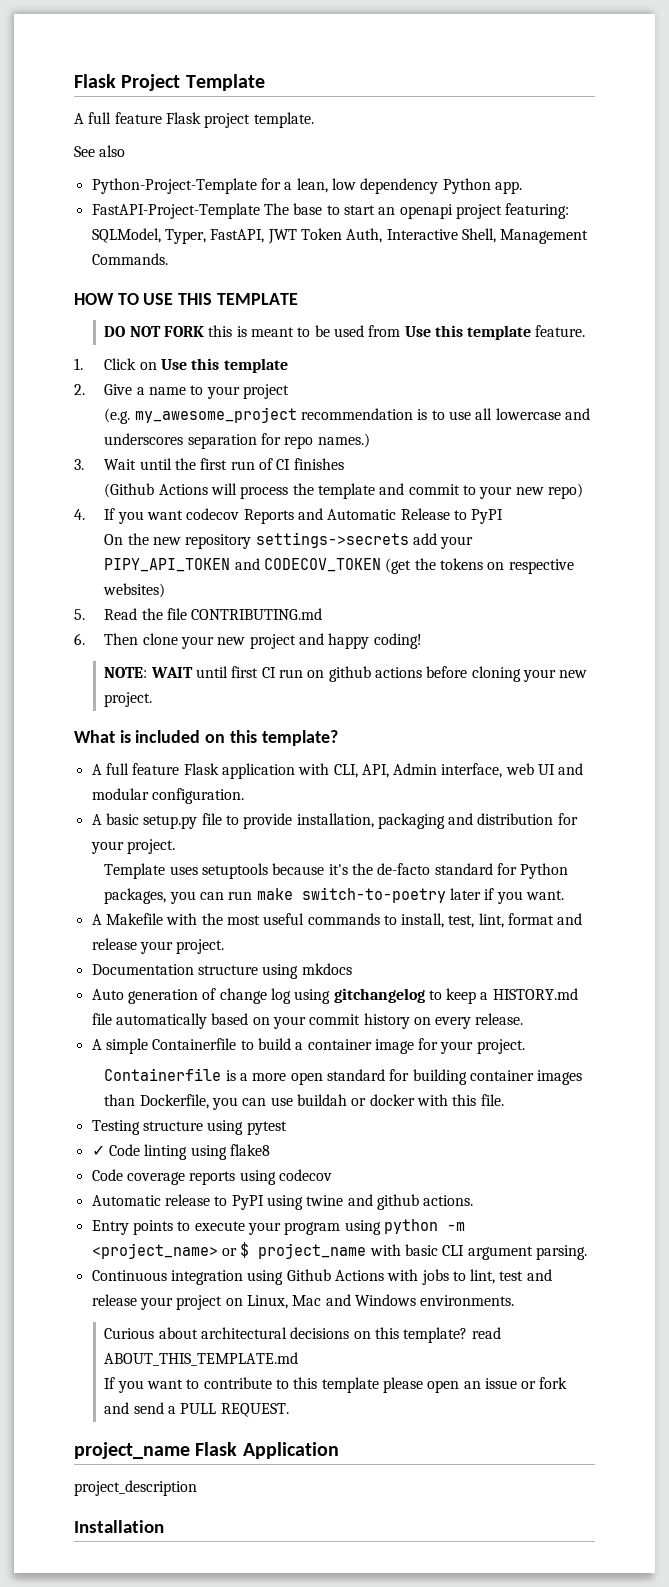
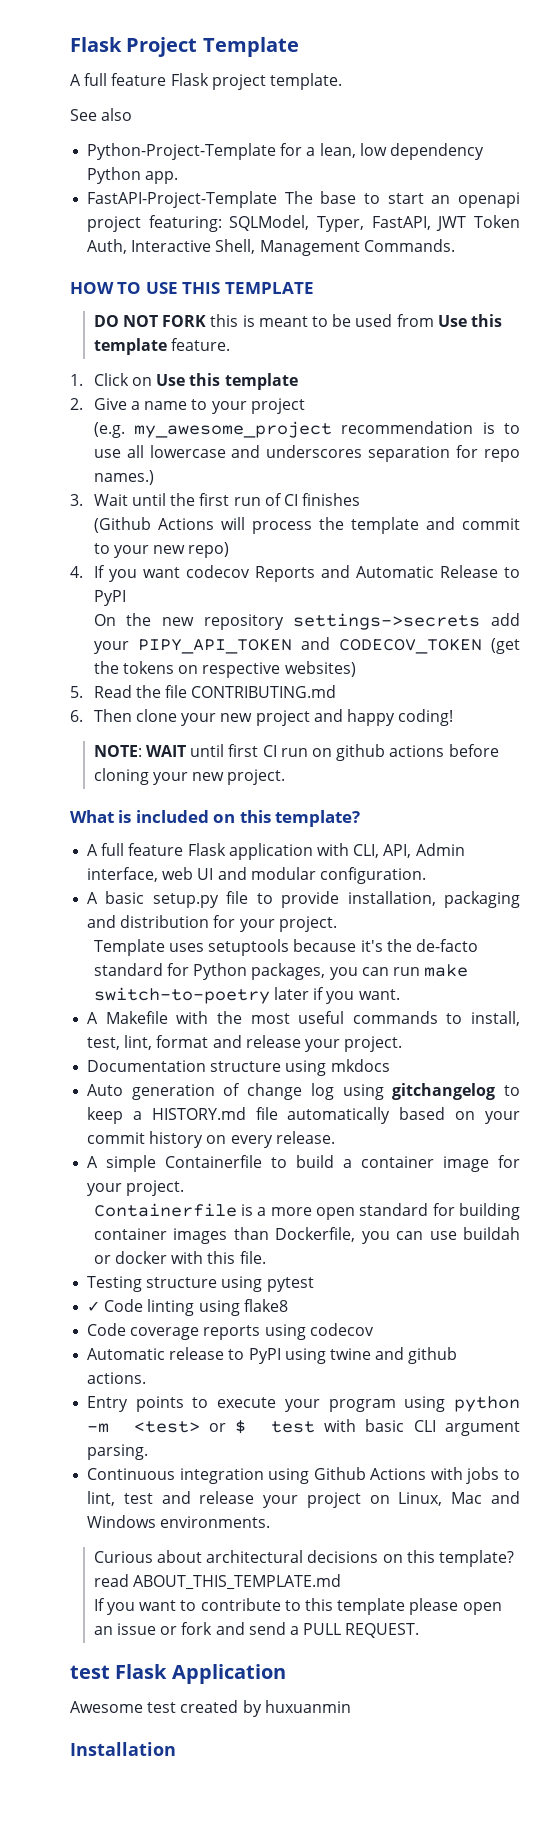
- Entry points to execute your program using python -m <project_name> or $ project_name with basic CLI argument parsing.
+ Entry points to execute your program using python -m <test> or $ test with basic CLI argument parsing.
- project_name Flask Application
+ test Flask Application
- project_description
+ Awesome test created by huxuanmin

